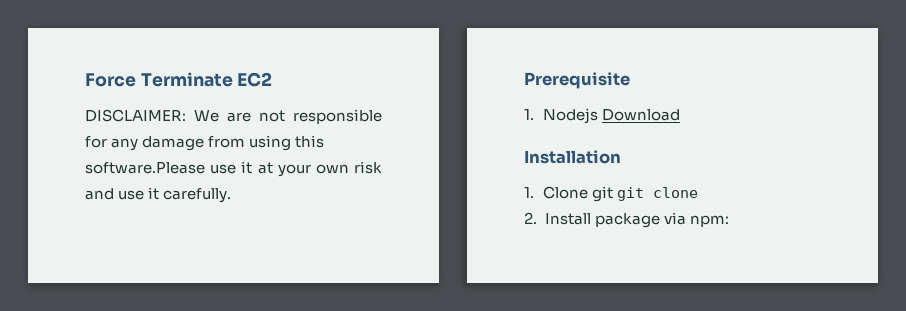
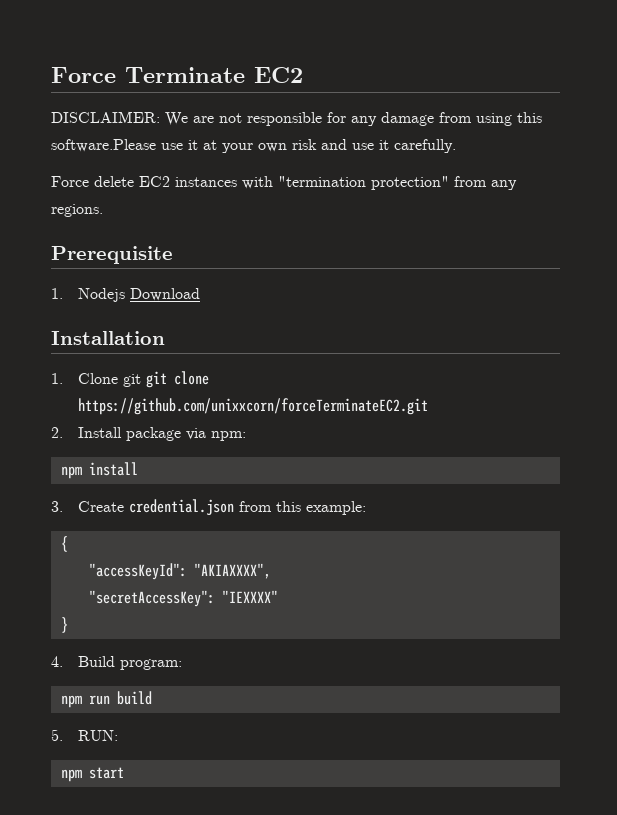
+ Force delete EC2 instances with "termination protection" from any regions.
- 1. Clone git git clone
+ 1. Clone git git clone https://github.com/unixxcorn/forceTerminateEC2.git
+ npm install
+ 3. Create credential.json from this example:
+ {
+ "accessKeyId": "AKIAXXXX",
+ "secretAccessKey": "IEXXXX"
+ }
+ 4. Build program:
+ npm run build
+ 5. RUN:
+ npm start

